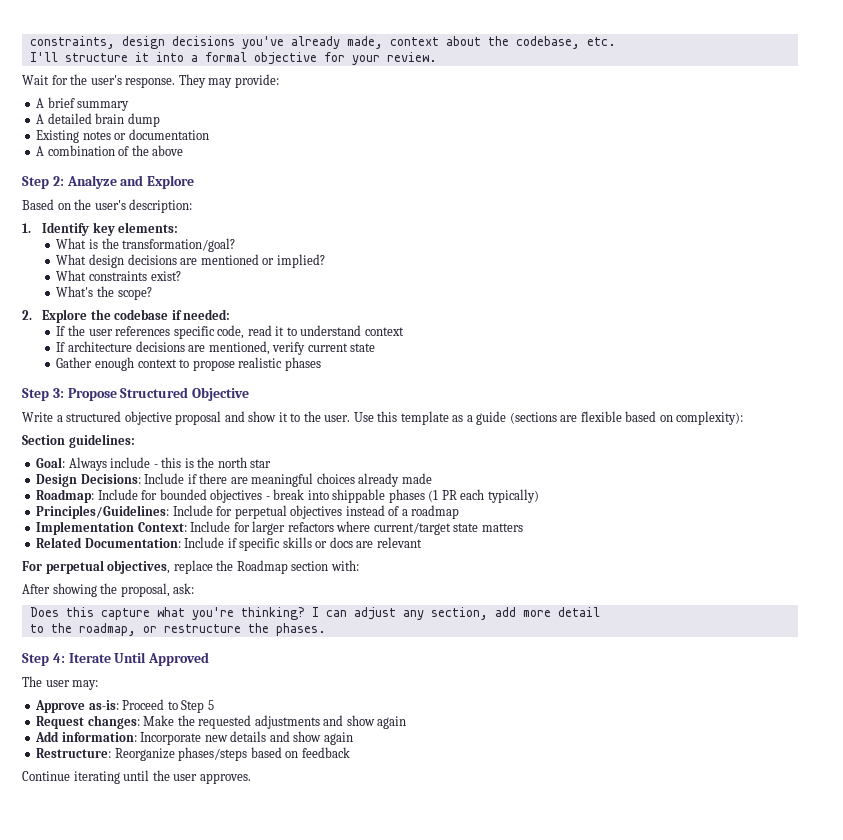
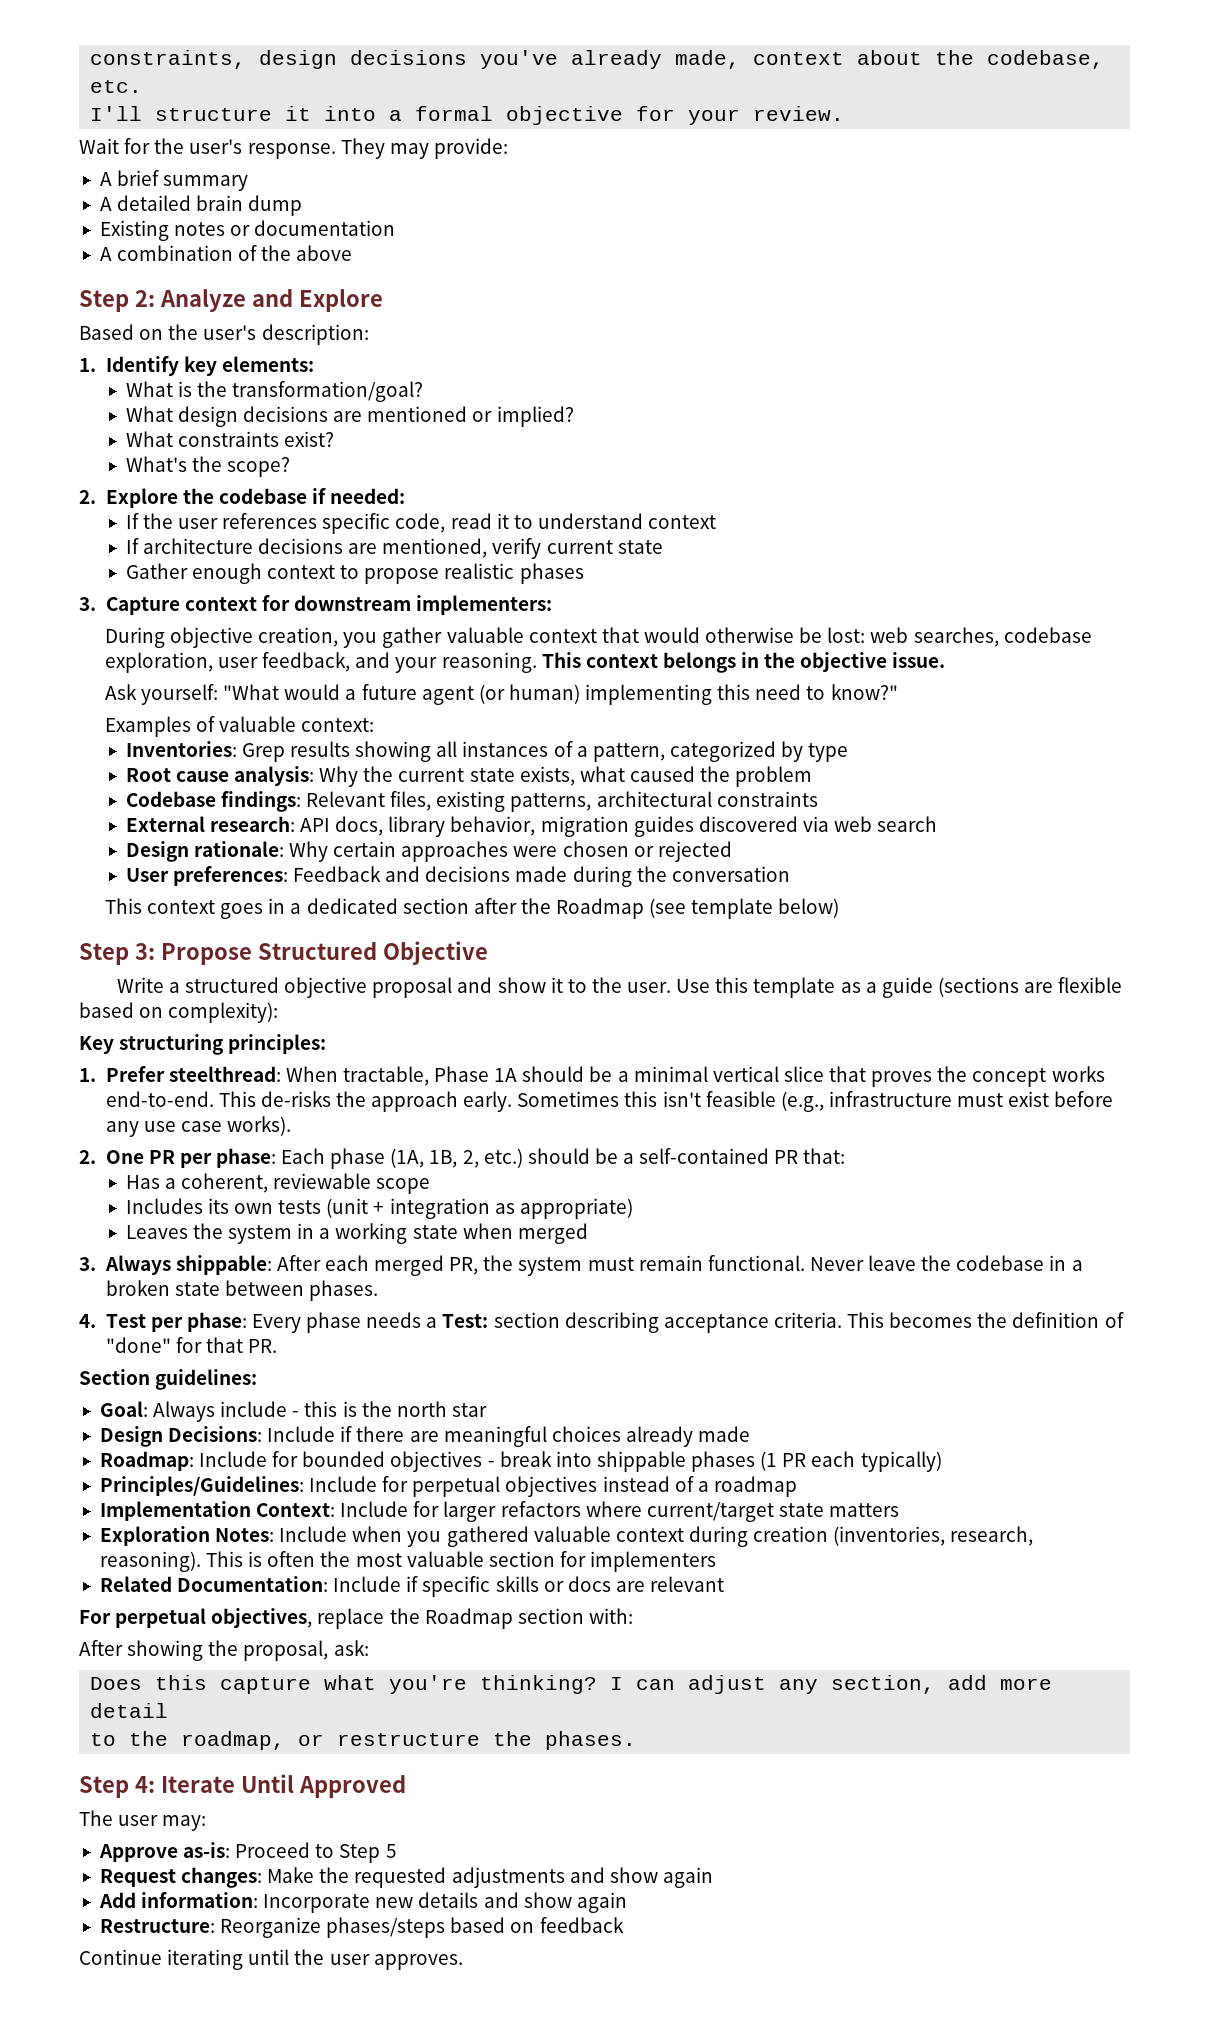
+ 3. Capture context for downstream implementers:
+ During objective creation, you gather valuable context that would otherwise be lost: web searches, codebase exploration, user feedback, and your reasoning. This context belongs in the objective issue.
+ Ask yourself: "What would a future agent (or human) implementing this need to know?"
+ Examples of valuable context:
+ Inventories: Grep results showing all instances of a pattern, categorized by type
+ Root cause analysis: Why the current state exists, what caused the problem
+ Codebase findings: Relevant files, existing patterns, architectural constraints
+ External research: API docs, library behavior, migration guides discovered via web search
+ Design rationale: Why certain approaches were chosen or rejected
+ User preferences: Feedback and decisions made during the conversation
+ This context goes in a dedicated section after the Roadmap (see template below)
+ Key structuring principles:
+ 1. Prefer steelthread: When tractable, Phase 1A should be a minimal vertical slice that proves the concept works end-to-end. This de-risks the approach early. Sometimes this isn't feasible (e.g., infrastructure must exist before any use case works).
+ 2. One PR per phase: Each phase (1A, 1B, 2, etc.) should be a self-contained PR that:
+ Has a coherent, reviewable scope
+ Includes its own tests (unit + integration as appropriate)
+ Leaves the system in a working state when merged
+ 3. Always shippable: After each merged PR, the system must remain functional. Never leave the codebase in a broken state between phases.
+ 4. Test per phase: Every phase needs a Test: section describing acceptance criteria. This becomes the definition of "done" for that PR.
+ Exploration Notes: Include when you gathered valuable context during creation (inventories, research, reasoning). This is often the most valuable section for implementers

